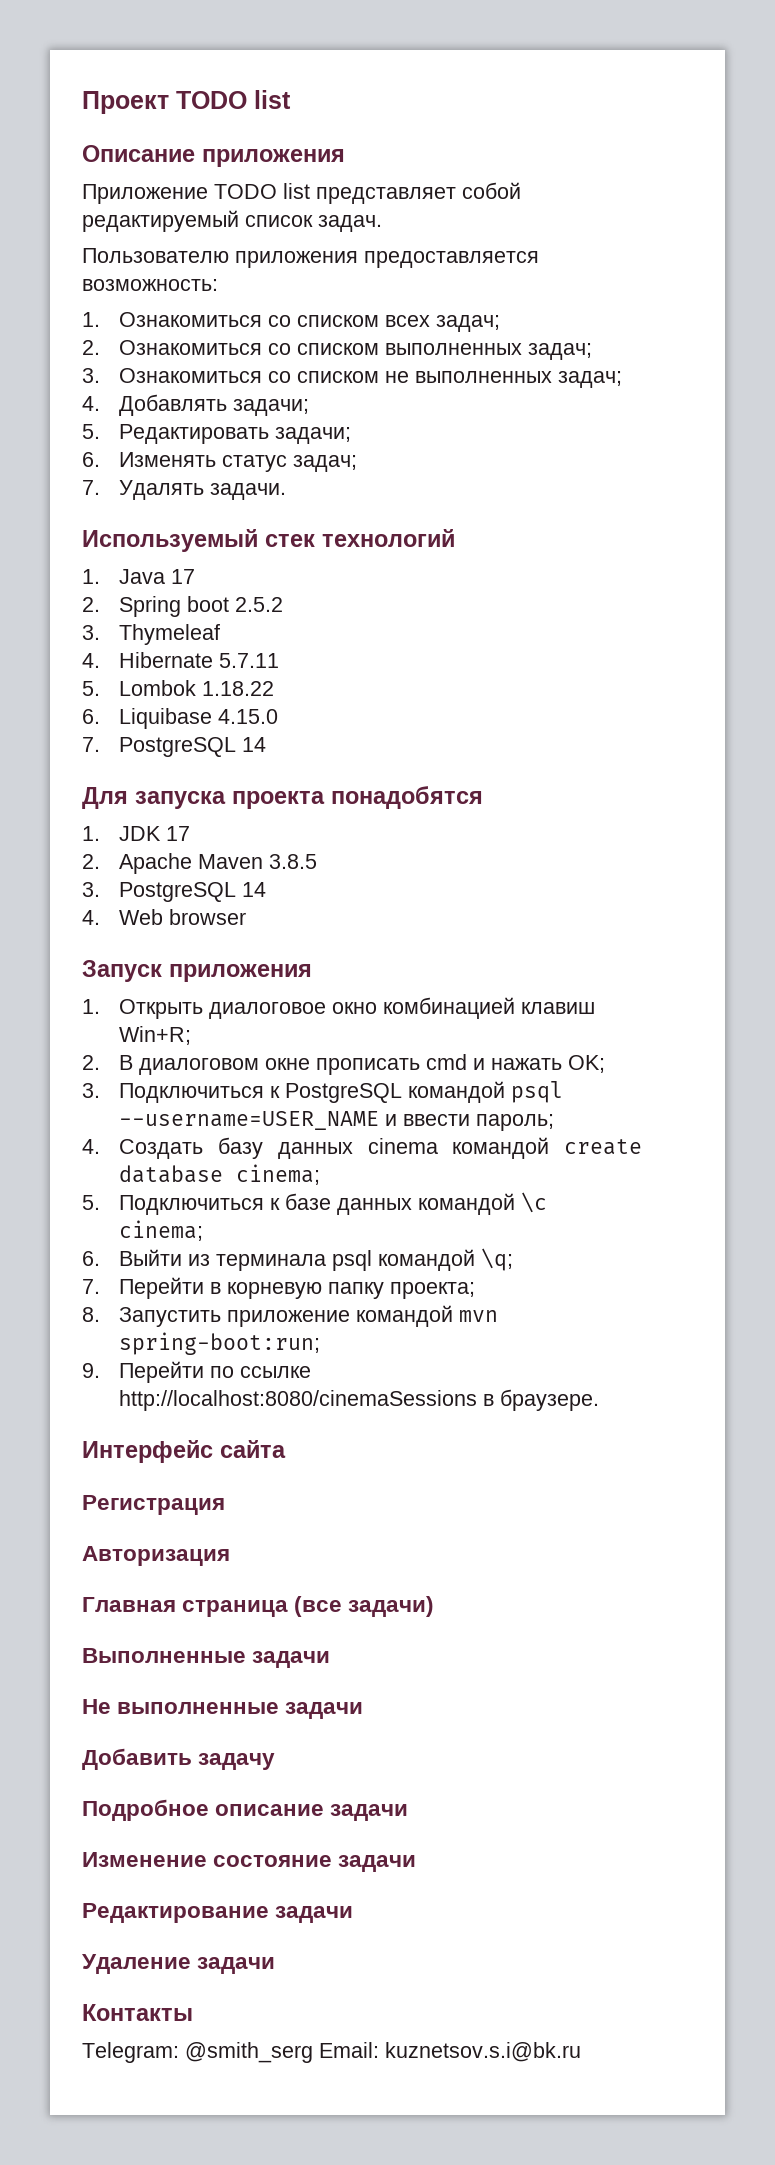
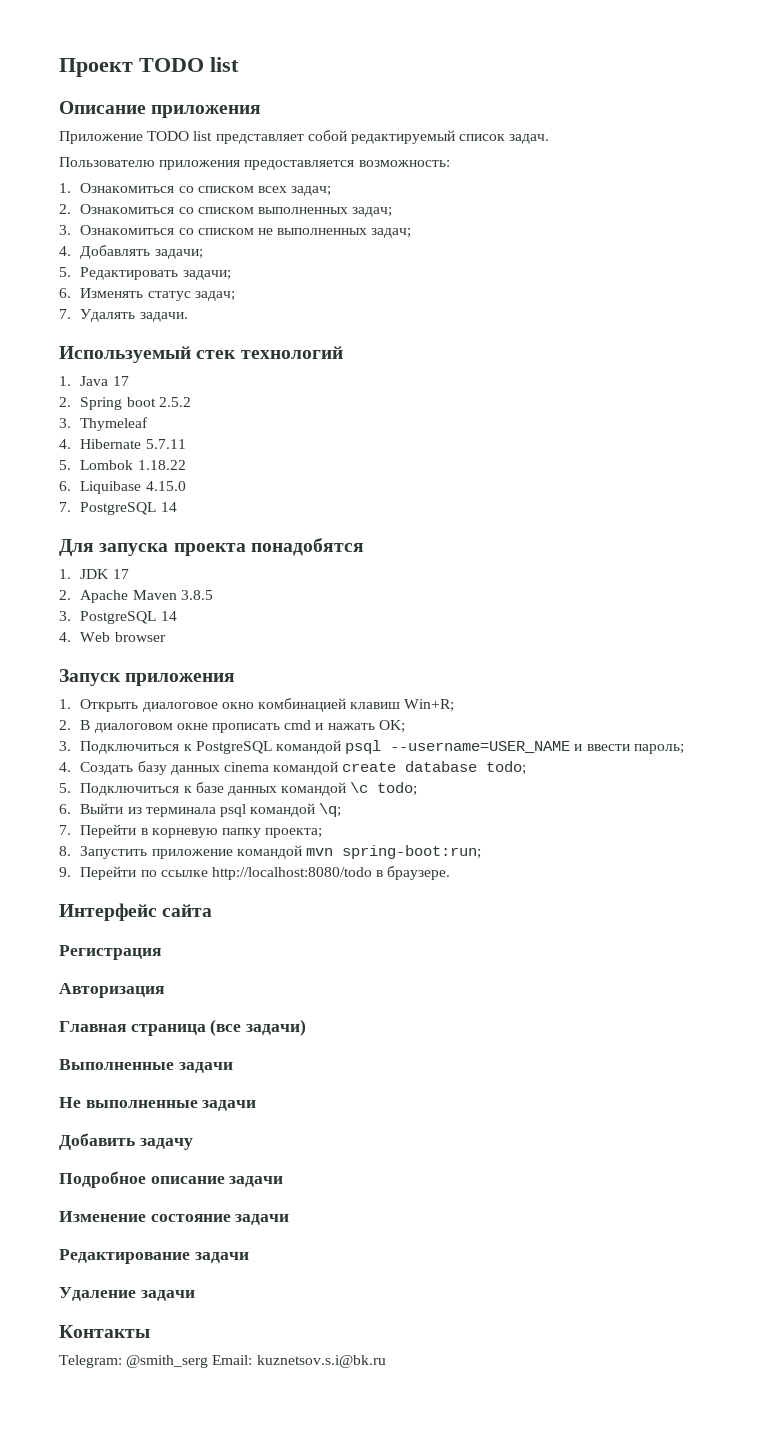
- 4. Создать базу данных cinema командой create database cinema;
+ 4. Создать базу данных cinema командой create database todo;
- 5. Подключиться к базе данных командой \c cinema;
+ 5. Подключиться к базе данных командой \c todo;
- 9. Перейти по ссылке http://localhost:8080/cinemaSessions в браузере.
+ 9. Перейти по ссылке http://localhost:8080/todo в браузере.

